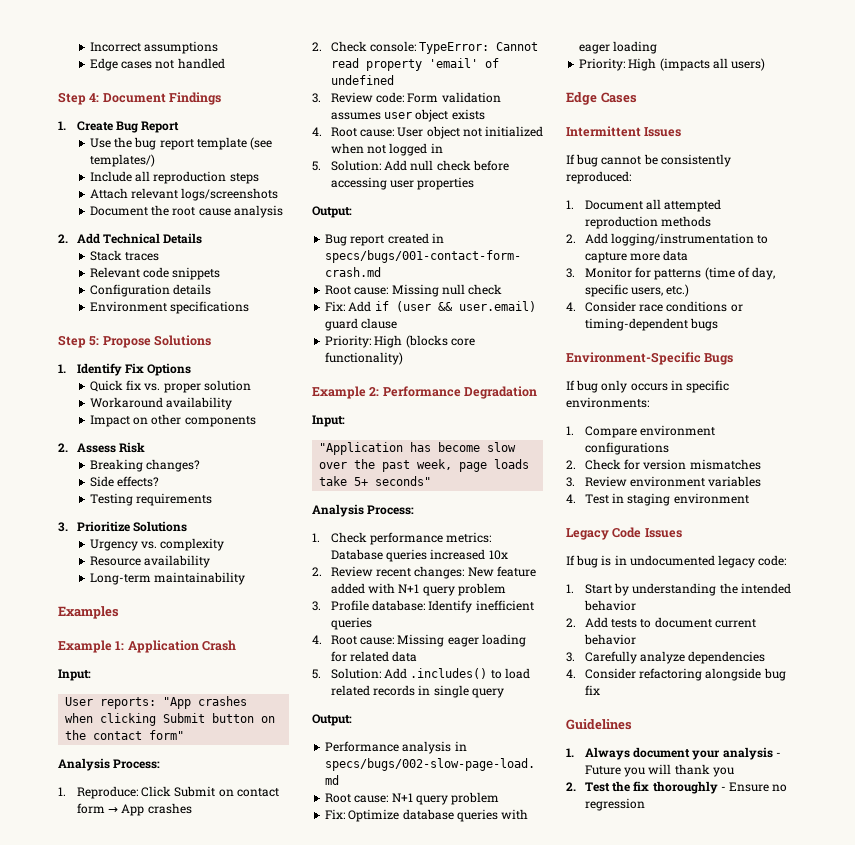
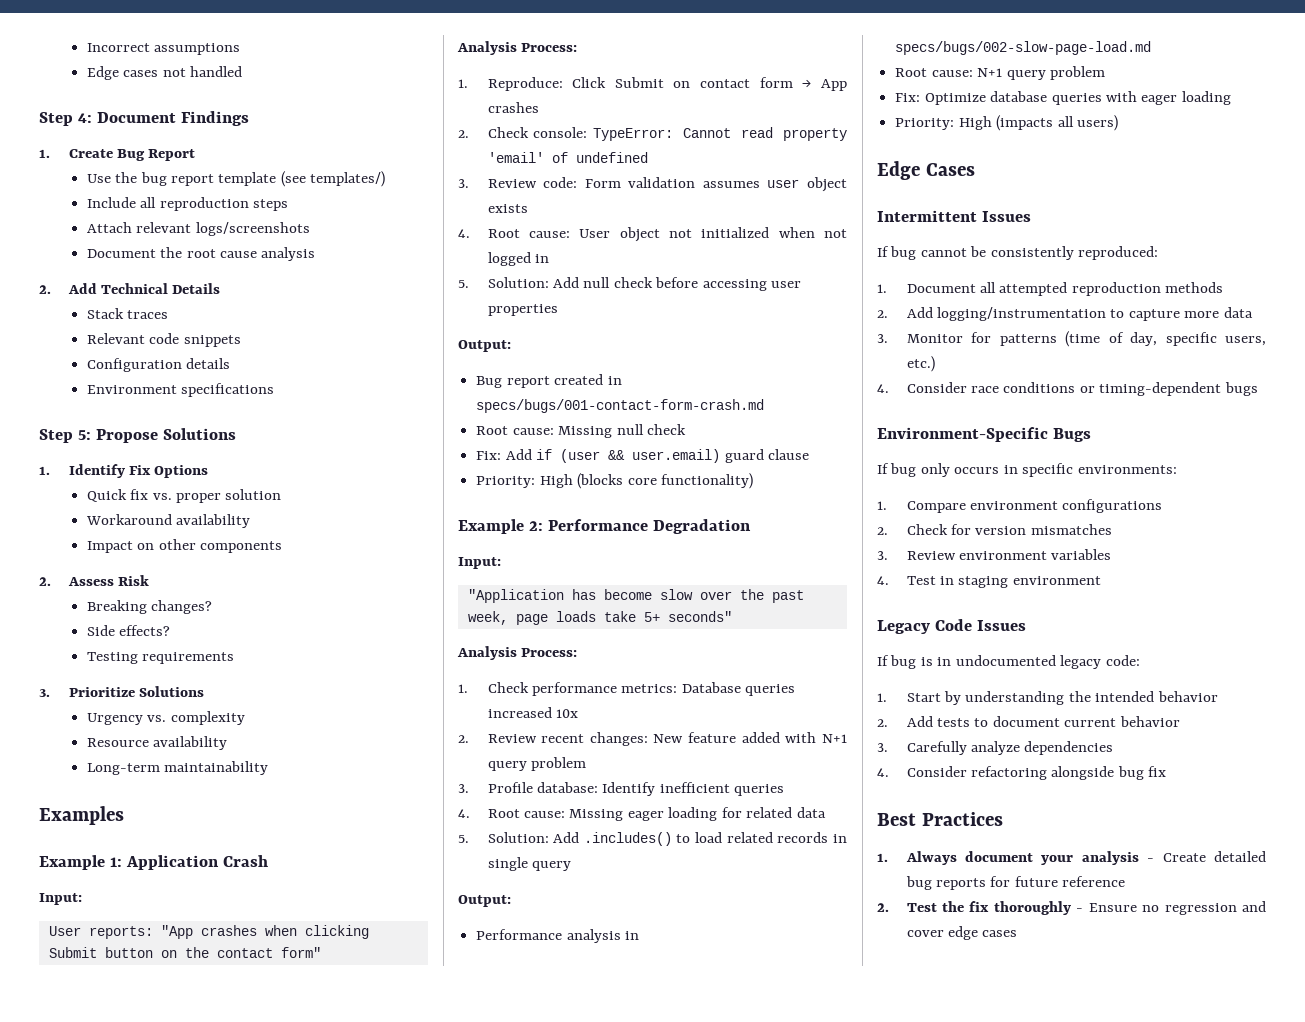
- Guidelines
+ Best Practices
- 1. Always document your analysis - Future you will thank you
+ 1. Always document your analysis - Create detailed bug reports for future reference
- 2. Test the fix thoroughly - Ensure no regression
+ 2. Test the fix thoroughly - Ensure no regression and cover edge cases

